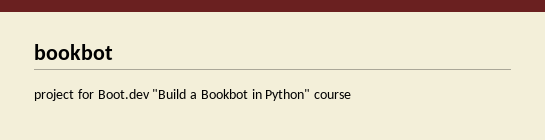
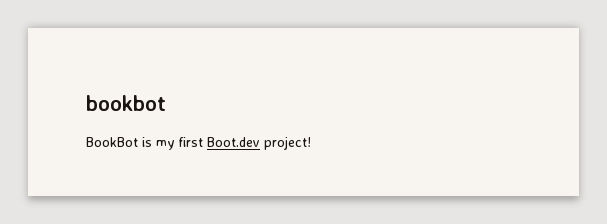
- project for Boot.dev "Build a Bookbot in Python" course
+ BookBot is my first Boot.dev project!

